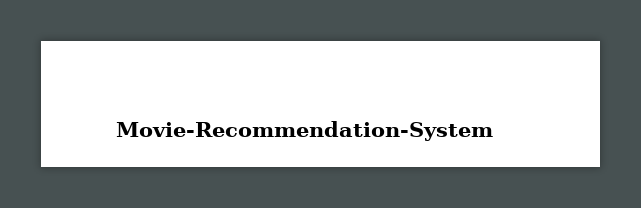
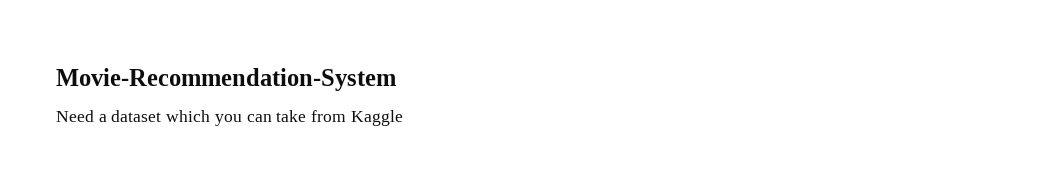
+ Need a dataset which you can take from Kaggle

